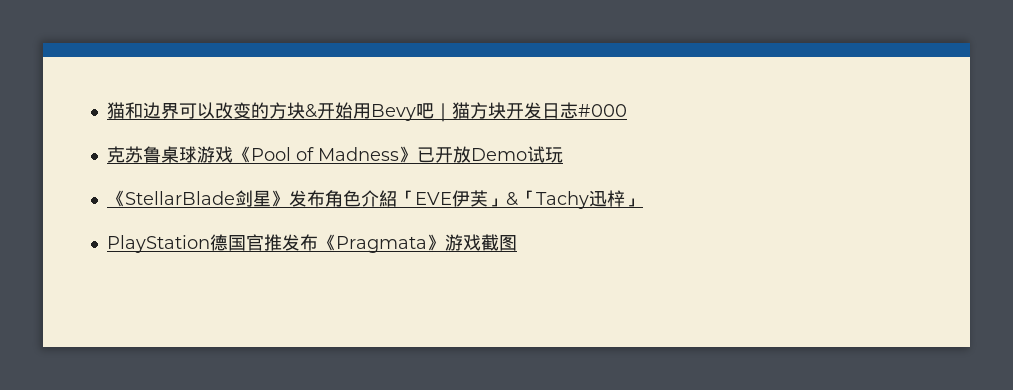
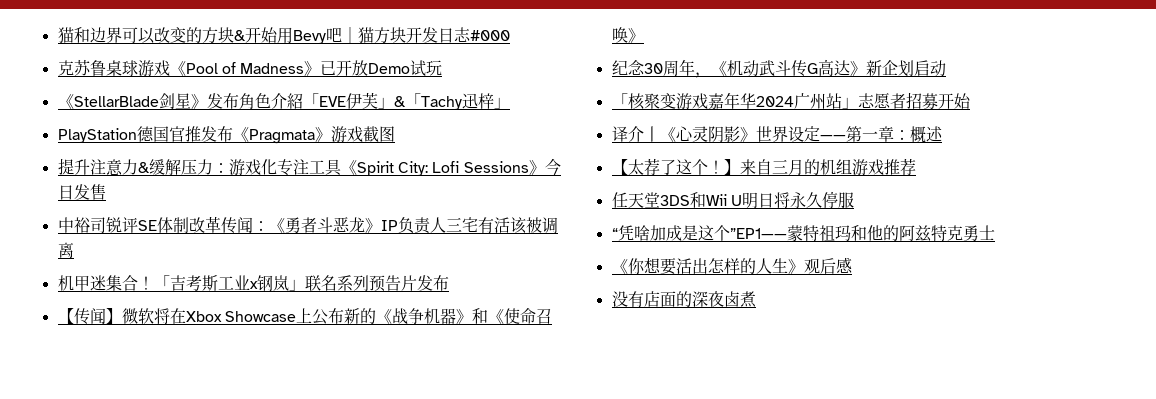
+ 提升注意力&缓解压力：游戏化专注工具《Spirit City: Lofi Sessions》今日发售
+ 中裕司锐评SE体制改革传闻：《勇者斗恶龙》IP负责人三宅有活该被调离
+ 机甲迷集合！「吉考斯工业x钢岚」联名系列预告片发布
+ 【传闻】微软将在Xbox Showcase上公布新的《战争机器》和《使命召唤》
+ 纪念30周年，《机动武斗传G高达》新企划启动
+ 「核聚变游戏嘉年华2024广州站」志愿者招募开始
+ 译介丨《心灵阴影》世界设定——第一章：概述
+ 【太荐了这个！】来自三月的机组游戏推荐
+ 任天堂3DS和Wii U明日将永久停服
+ “凭啥加成是这个”EP1——蒙特祖玛和他的阿兹特克勇士
+ 《你想要活出怎样的人生》观后感
+ 没有店面的深夜卤煮

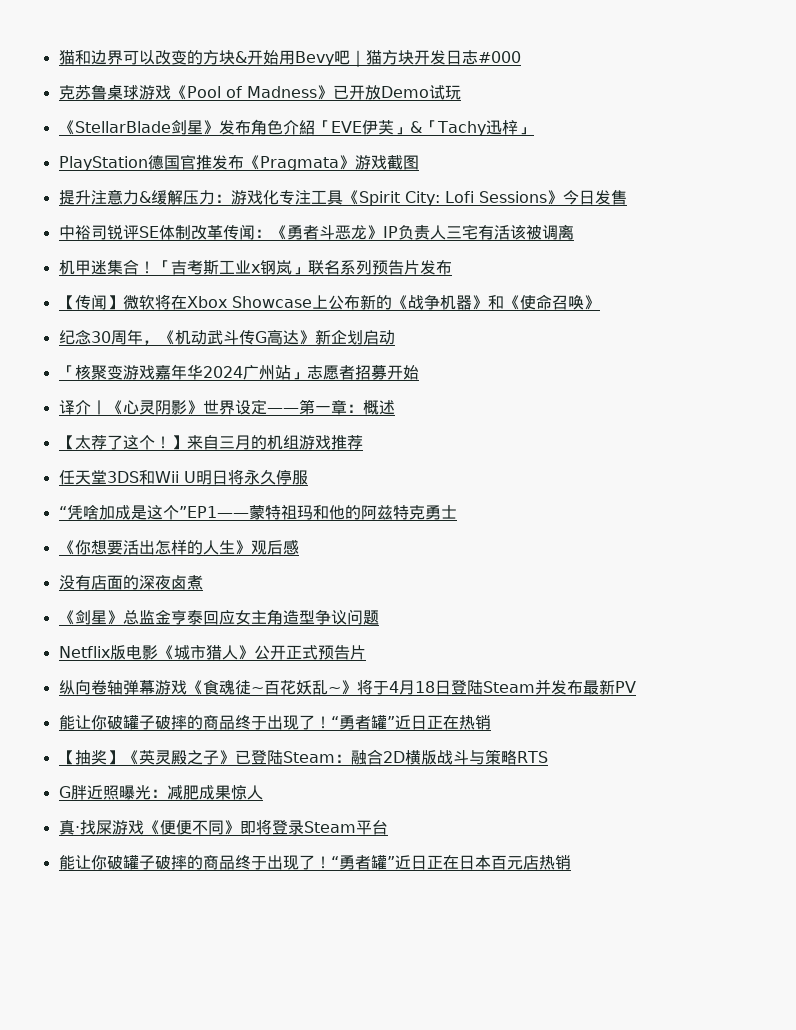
+ 《剑星》总监金亨泰回应女主角造型争议问题
+ Netflix版电影《城市猎人》公开正式预告片
+ 纵向卷轴弹幕游戏《食魂徒~百花妖乱~》将于4月18日登陆Steam并发布最新PV
+ 能让你破罐子破摔的商品终于出现了！“勇者罐”近日正在热销
+ 【抽奖】《英灵殿之子》已登陆Steam：融合2D横版战斗与策略RTS
+ G胖近照曝光：减肥成果惊人
+ 真·找屎游戏《便便不同》即将登录Steam平台
+ 能让你破罐子破摔的商品终于出现了！“勇者罐”近日正在日本百元店热销

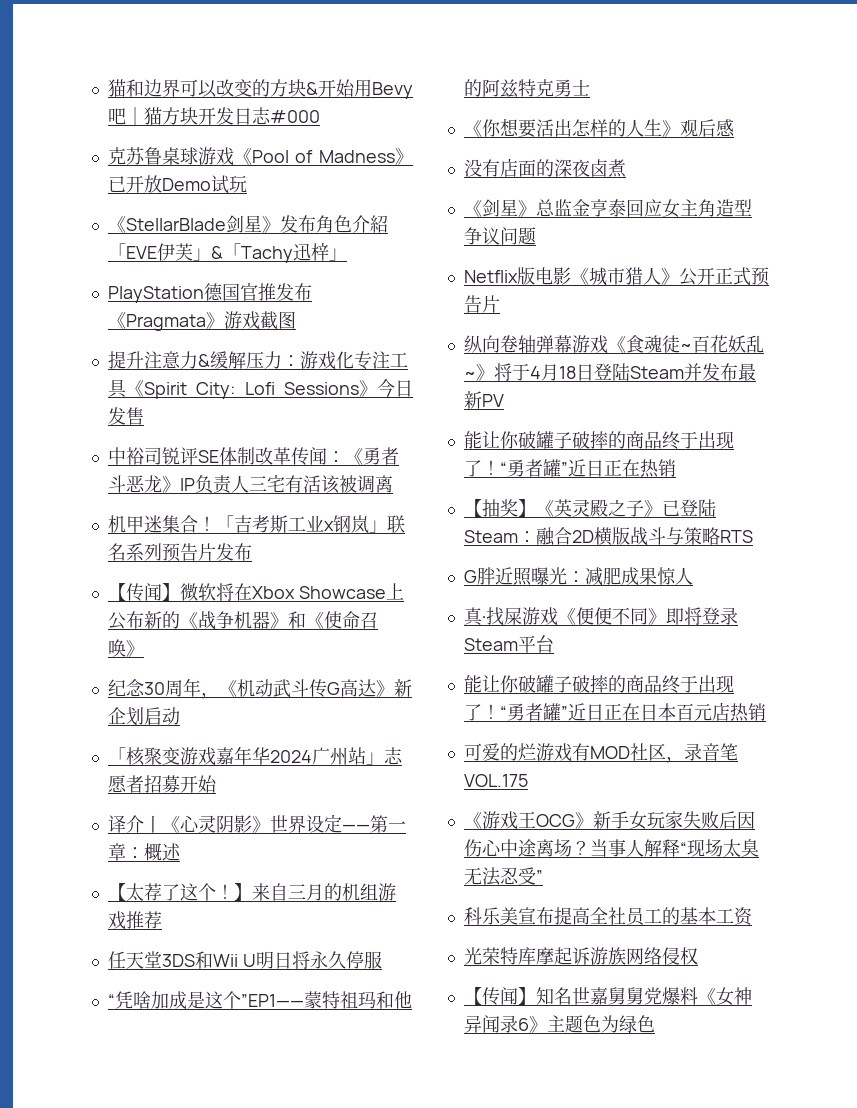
+ 可爱的烂游戏有MOD社区，录音笔VOL.175
+ 《游戏王OCG》新手女玩家失败后因伤心中途离场？当事人解释“现场太臭无法忍受”
+ 科乐美宣布提高全社员工的基本工资
+ 光荣特库摩起诉游族网络侵权
+ 【传闻】知名世嘉舅舅党爆料《女神异闻录6》主题色为绿色

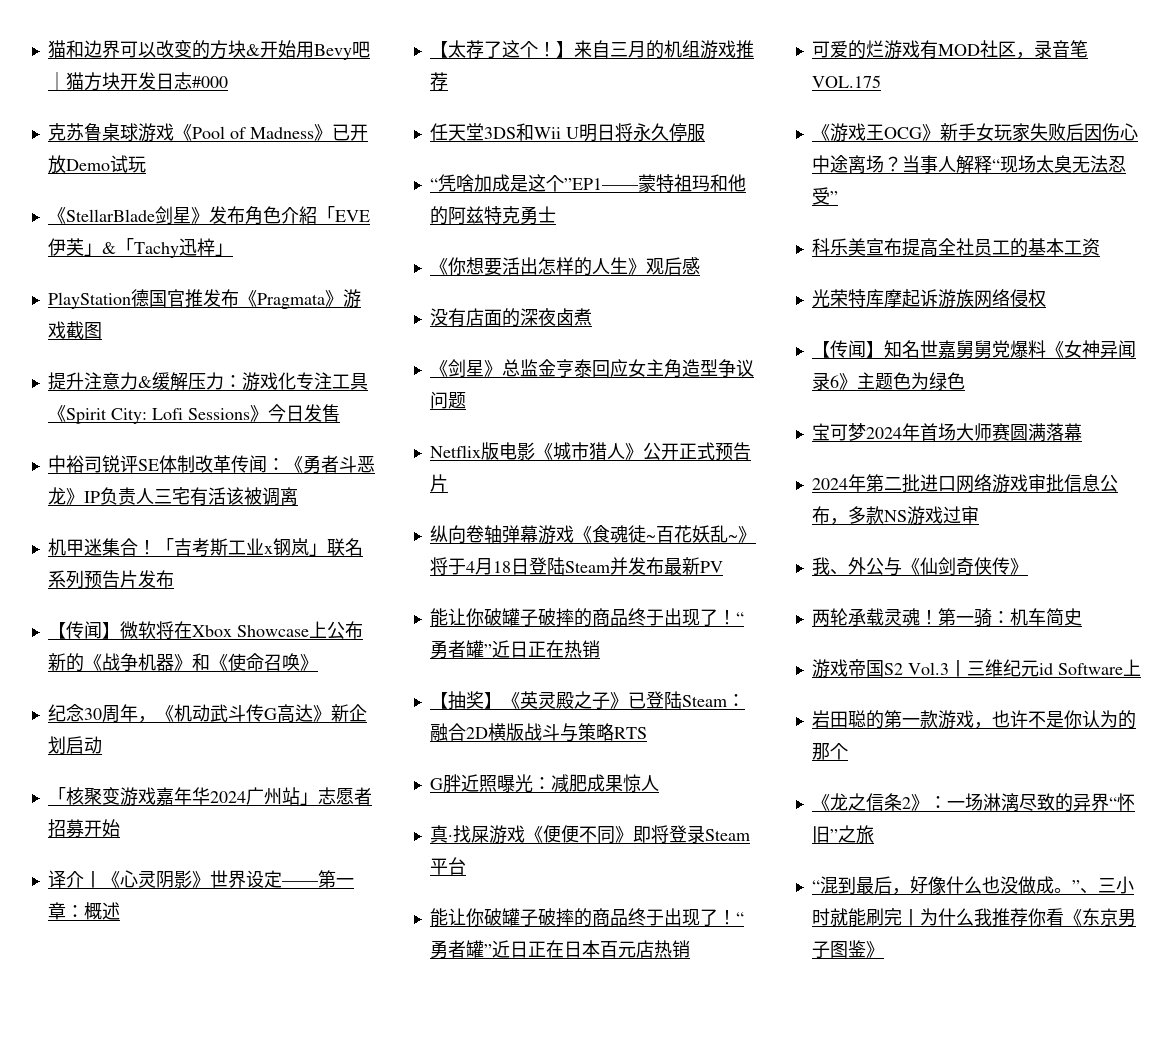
+ 宝可梦2024年首场大师赛圆满落幕
+ 2024年第二批进口网络游戏审批信息公布，多款NS游戏过审
+ 我、外公与《仙剑奇侠传》
+ 两轮承载灵魂！第一骑：机车简史
+ 游戏帝国S2 Vol.3丨三维纪元id Software上
+ 岩田聪的第一款游戏，也许不是你认为的那个
+ 《龙之信条2》：一场淋漓尽致的异界“怀旧”之旅
+ “混到最后，好像什么也没做成。”、三小时就能刷完丨为什么我推荐你看《东京男子图鉴》

